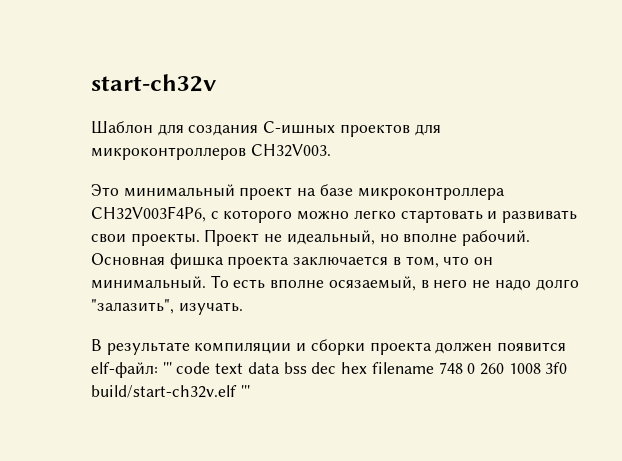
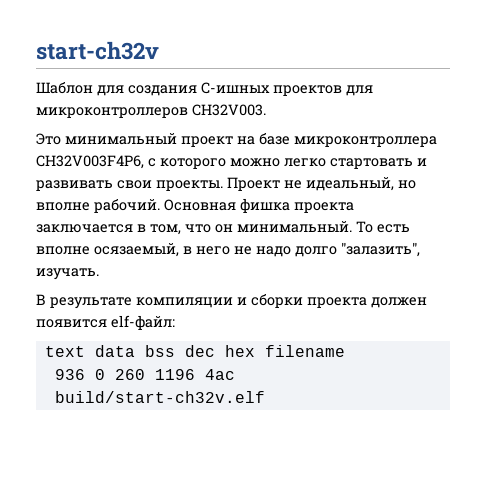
- В результате компиляции и сборки проекта должен появится elf-файл: ''' code text data bss dec hex filename 748 0 260 1008 3f0 build/start-ch32v.elf '''
+ В результате компиляции и сборки проекта должен появится elf-файл:
+ text data bss dec hex filename
+ 936 0 260 1196 4ac build/start-ch32v.elf

